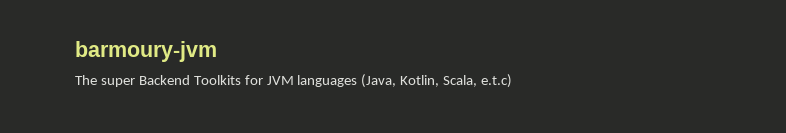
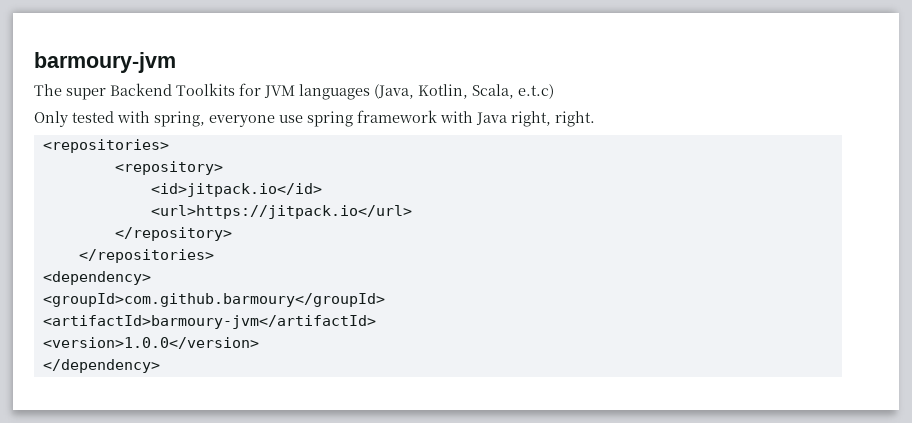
+ Only tested with spring, everyone use spring framework with Java right, right.
+ <repositories>
+ <repository>
+ <id>jitpack.io</id>
+ <url>https://jitpack.io</url>
+ </repository>
+ </repositories>
+ <dependency>
+ <groupId>com.github.barmoury</groupId>
+ <artifactId>barmoury-jvm</artifactId>
+ <version>1.0.0</version>
+ </dependency>

